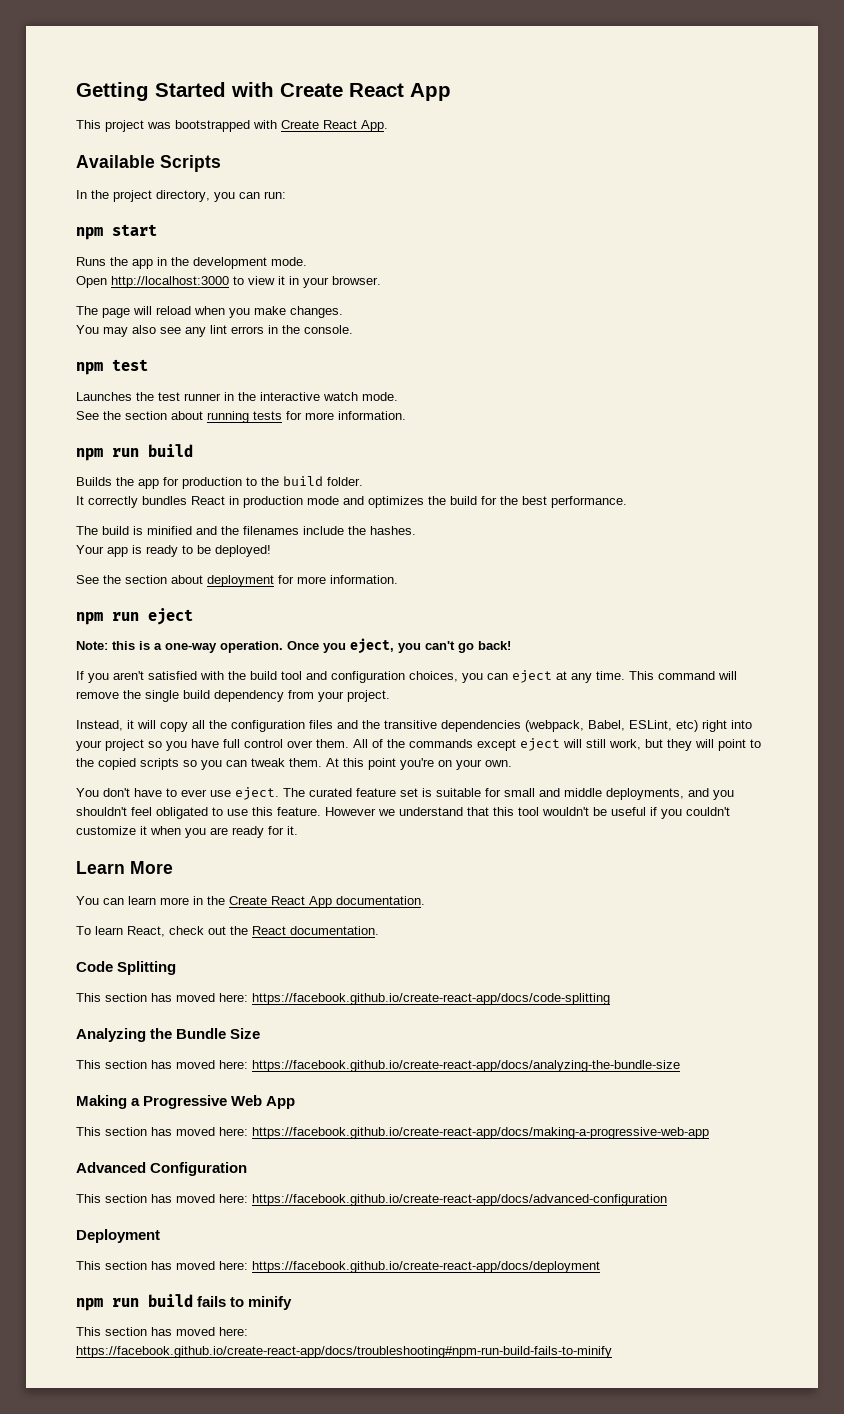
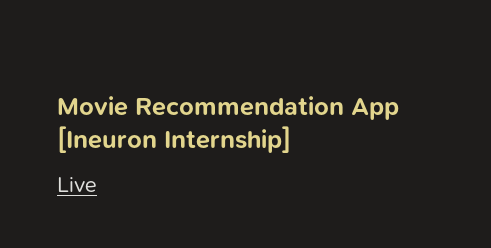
- Getting Started with Create React App
- This project was bootstrapped with Create React App.
- Available Scripts
- In the project directory, you can run:
- npm start
- Runs the app in the development mode.
- Open http://localhost:3000 to view it in your browser.
- The page will reload when you make changes.
- You may also see any lint errors in the console.
- npm test
- Launches the test runner in the interactive watch mode.
- See the section about running tests for more information.
- npm run build
- Builds the app for production to the build folder.
- It correctly bundles React in production mode and optimizes the build for the best performance.
- The build is minified and the filenames include the hashes.
- Your app is ready to be deployed!
- See the section about deployment for more information.
- npm run eject
- Note: this is a one-way operation. Once you eject, you can't go back!
- If you aren't satisfied with the build tool and configuration choices, you can eject at any time. This command will remove the single build dependency from your project.
- Instead, it will copy all the configuration files and the transitive dependencies (webpack, Babel, ESLint, etc) right into your project so you have full control over them. All of the commands except eject will still work, but they will point to the copied scripts so you can tweak them. At this point you're on your own.
- You don't have to ever use eject. The curated feature set is suitable for small and middle deployments, and you shouldn't feel obligated to use this feature. However we understand that this tool wouldn't be useful if you couldn't customize it when you are ready for it.
- Learn More
- You can learn more in the Create React App documentation.
- To learn React, check out the React documentation.
- Code Splitting
- This section has moved here: https://facebook.github.io/create-react-app/docs/code-splitting
- Analyzing the Bundle Size
- This section has moved here: https://facebook.github.io/create-react-app/docs/analyzing-the-bundle-size
- Making a Progressive Web App
- This section has moved here: https://facebook.github.io/create-react-app/docs/making-a-progressive-web-app
- Advanced Configuration
- This section has moved here: https://facebook.github.io/create-react-app/docs/advanced-configuration
- Deployment
- This section has moved here: https://facebook.github.io/create-react-app/docs/deployment
- npm run build fails to minify
- This section has moved here: https://facebook.github.io/create-react-app/docs/troubleshooting#npm-run-build-fails-to-minify
+ Movie Recommendation App [Ineuron Internship]
+ Live

